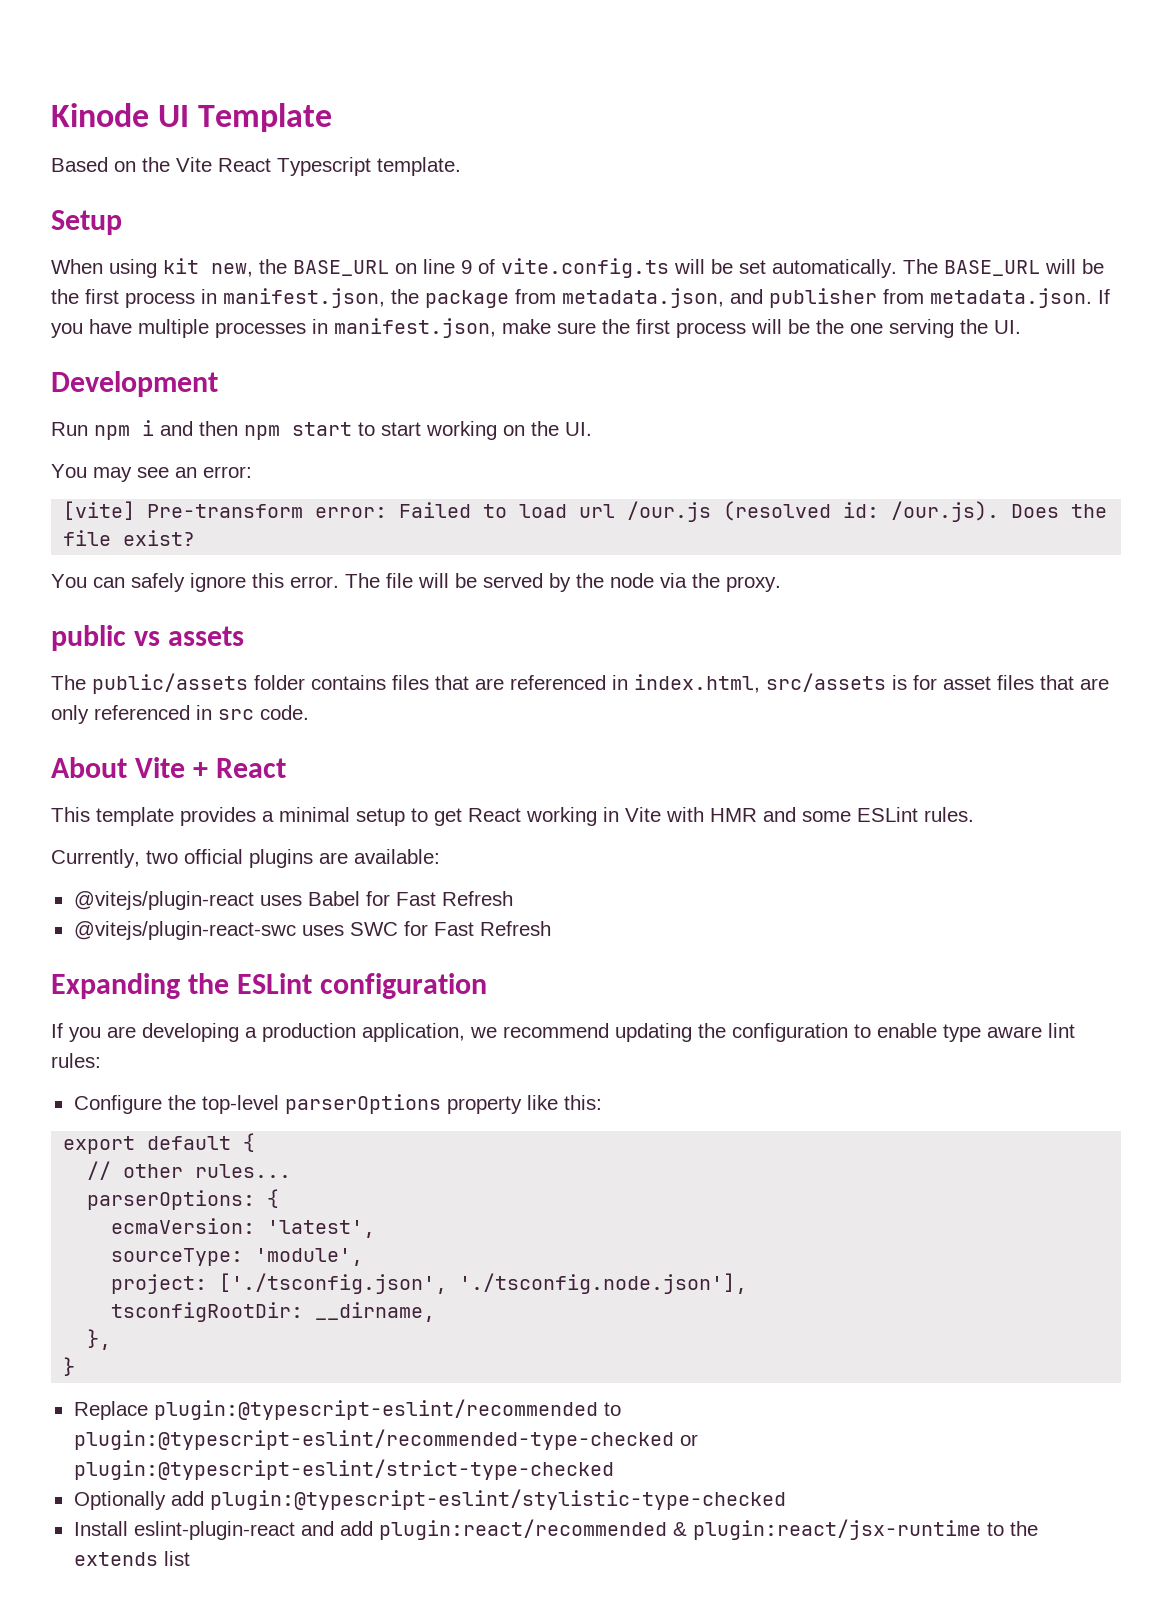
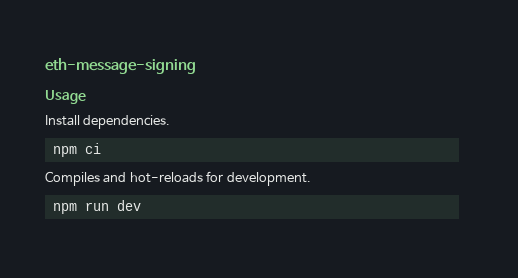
- Kinode UI Template
- Based on the Vite React Typescript template.
- Setup
- When using kit new, the BASE_URL on line 9 of vite.config.ts will be set automatically. The BASE_URL will be the first process in manifest.json, the package from metadata.json, and publisher from metadata.json. If you have multiple processes in manifest.json, make sure the first process will be the one serving the UI.
- Development
- Run npm i and then npm start to start working on the UI.
- You may see an error:
- [vite] Pre-transform error: Failed to load url /our.js (resolved id: /our.js). Does the file exist?
- You can safely ignore this error. The file will be served by the node via the proxy.
- public vs assets
- The public/assets folder contains files that are referenced in index.html, src/assets is for asset files that are only referenced in src code.
- About Vite + React
- This template provides a minimal setup to get React working in Vite with HMR and some ESLint rules.
- Currently, two official plugins are available:
- @vitejs/plugin-react uses Babel for Fast Refresh
- @vitejs/plugin-react-swc uses SWC for Fast Refresh
- Expanding the ESLint configuration
- If you are developing a production application, we recommend updating the configuration to enable type aware lint rules:
- Configure the top-level parserOptions property like this:
- export default {
- // other rules...
- parserOptions: {
- ecmaVersion: 'latest',
- sourceType: 'module',
- project: ['./tsconfig.json', './tsconfig.node.json'],
- tsconfigRootDir: __dirname,
- },
- }
- Replace plugin:@typescript-eslint/recommended to plugin:@typescript-eslint/recommended-type-checked or plugin:@typescript-eslint/strict-type-checked
- Optionally add plugin:@typescript-eslint/stylistic-type-checked
- Install eslint-plugin-react and add plugin:react/recommended & plugin:react/jsx-runtime to the extends list
+ eth-message-signing
+ Usage
+ Install dependencies.
+ npm ci
+ Compiles and hot-reloads for development.
+ npm run dev

